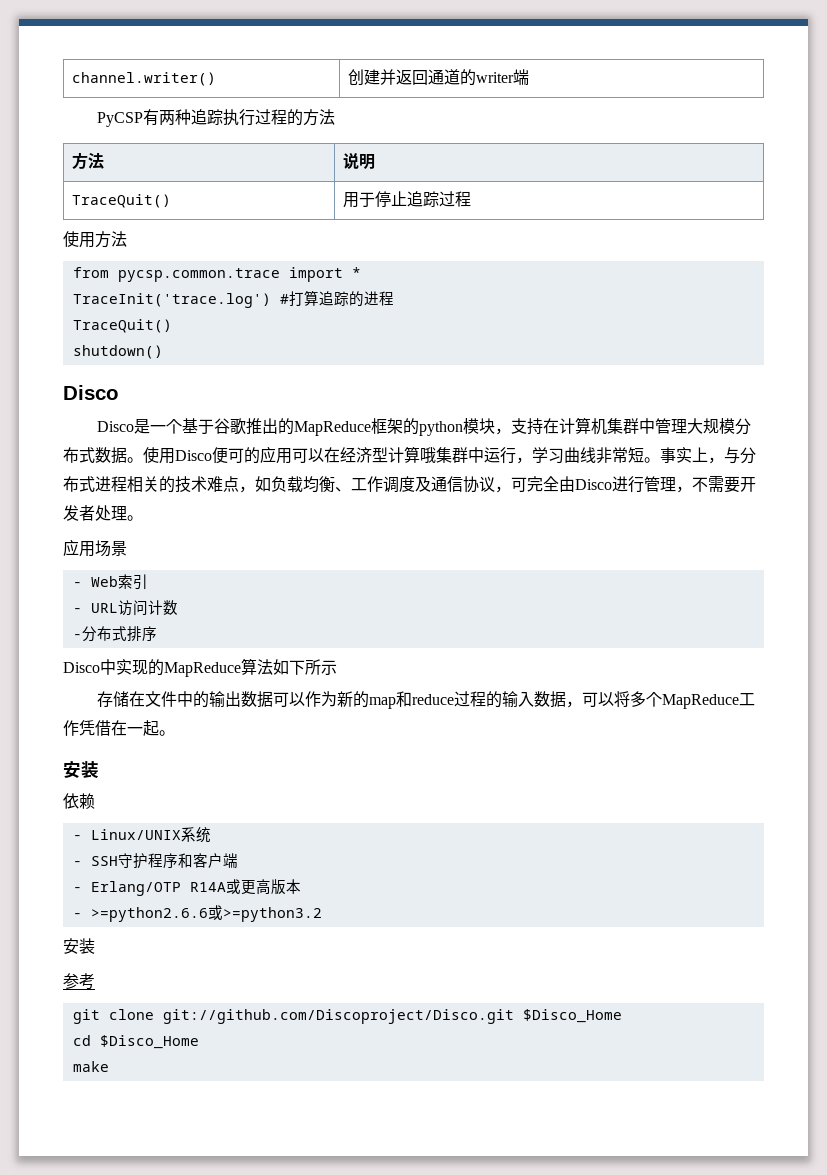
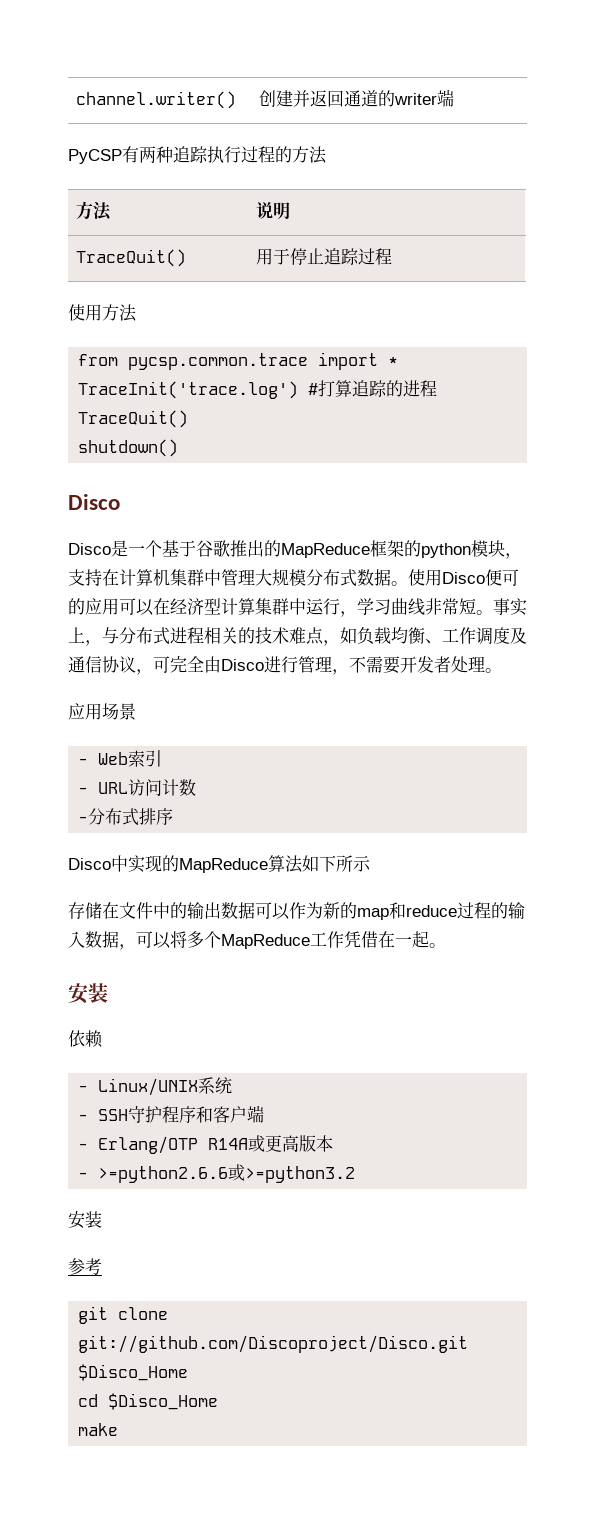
- 使用Disco便可的应用可以在经济型计算哦集群中运行，学习曲线非常短。
+ 使用Disco便可的应用可以在经济型计算集群中运行，学习曲线非常短。

